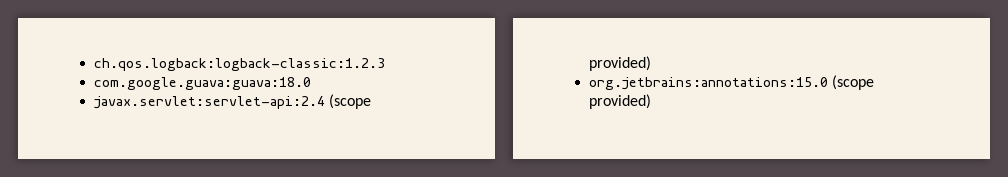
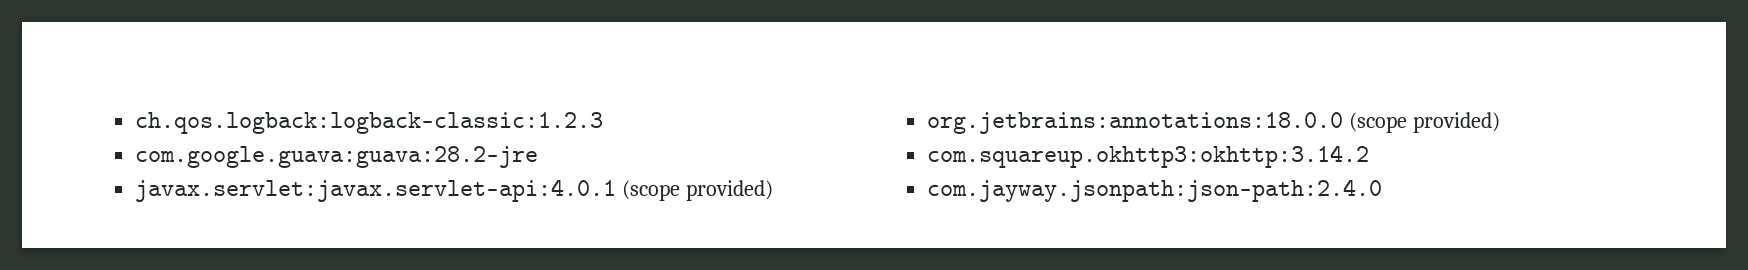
- com.google.guava:guava:18.0
- javax.servlet:servlet-api:2.4 (scope provided)
- org.jetbrains:annotations:15.0 (scope provided)
+ com.google.guava:guava:28.2-jre
+ javax.servlet:javax.servlet-api:4.0.1 (scope provided)
+ org.jetbrains:annotations:18.0.0 (scope provided)
+ com.squareup.okhttp3:okhttp:3.14.2
+ com.jayway.jsonpath:json-path:2.4.0

